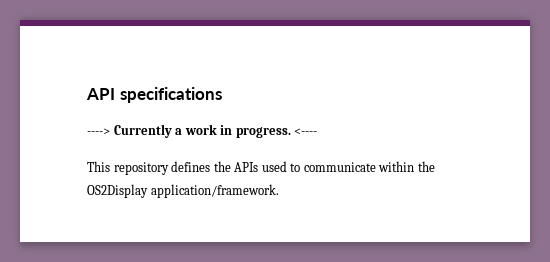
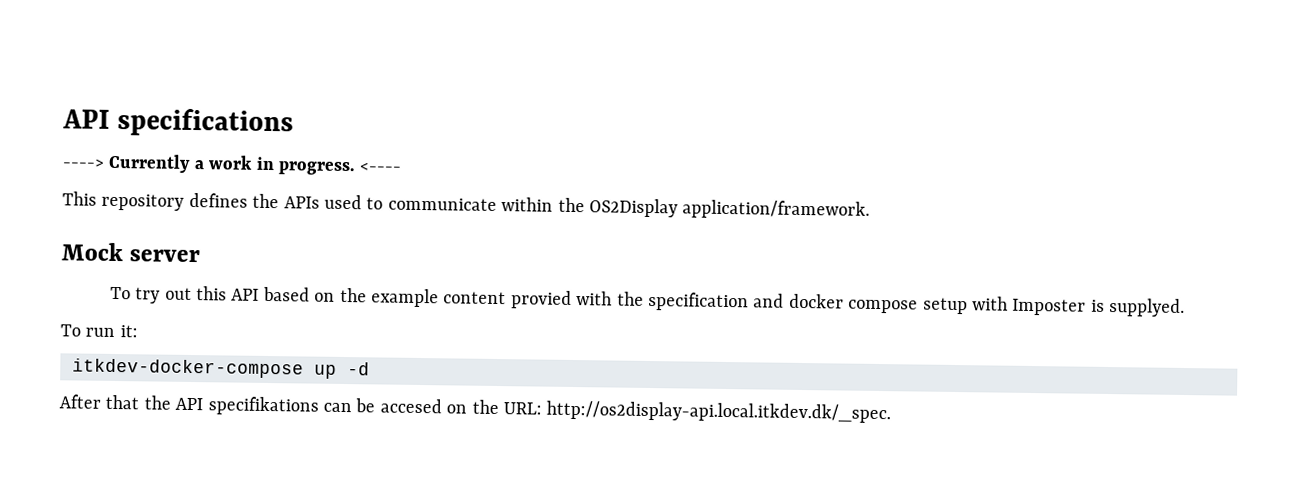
+ Mock server
+ To try out this API based on the example content provied with the specification and docker compose setup with Imposter is supplyed.
+ To run it:
+ itkdev-docker-compose up -d
+ After that the API specifikations can be accesed on the URL: http://os2display-api.local.itkdev.dk/_spec.

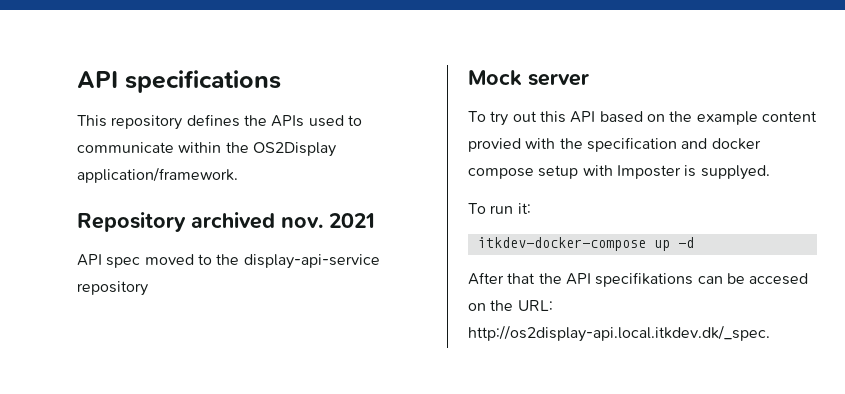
- ----> Currently a work in progress. <----
+ Repository archived nov. 2021
+ API spec moved to the display-api-service repository

